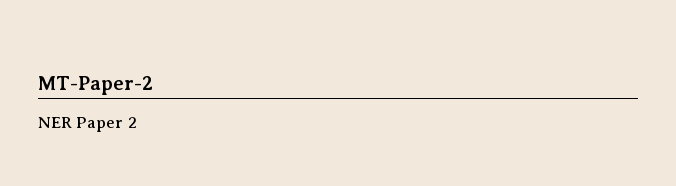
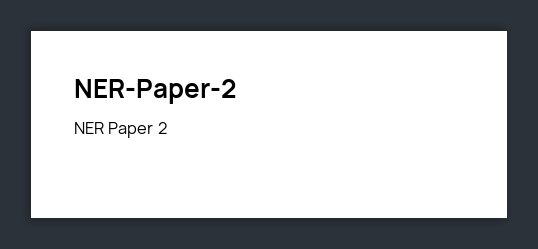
- MT-Paper-2
+ NER-Paper-2

